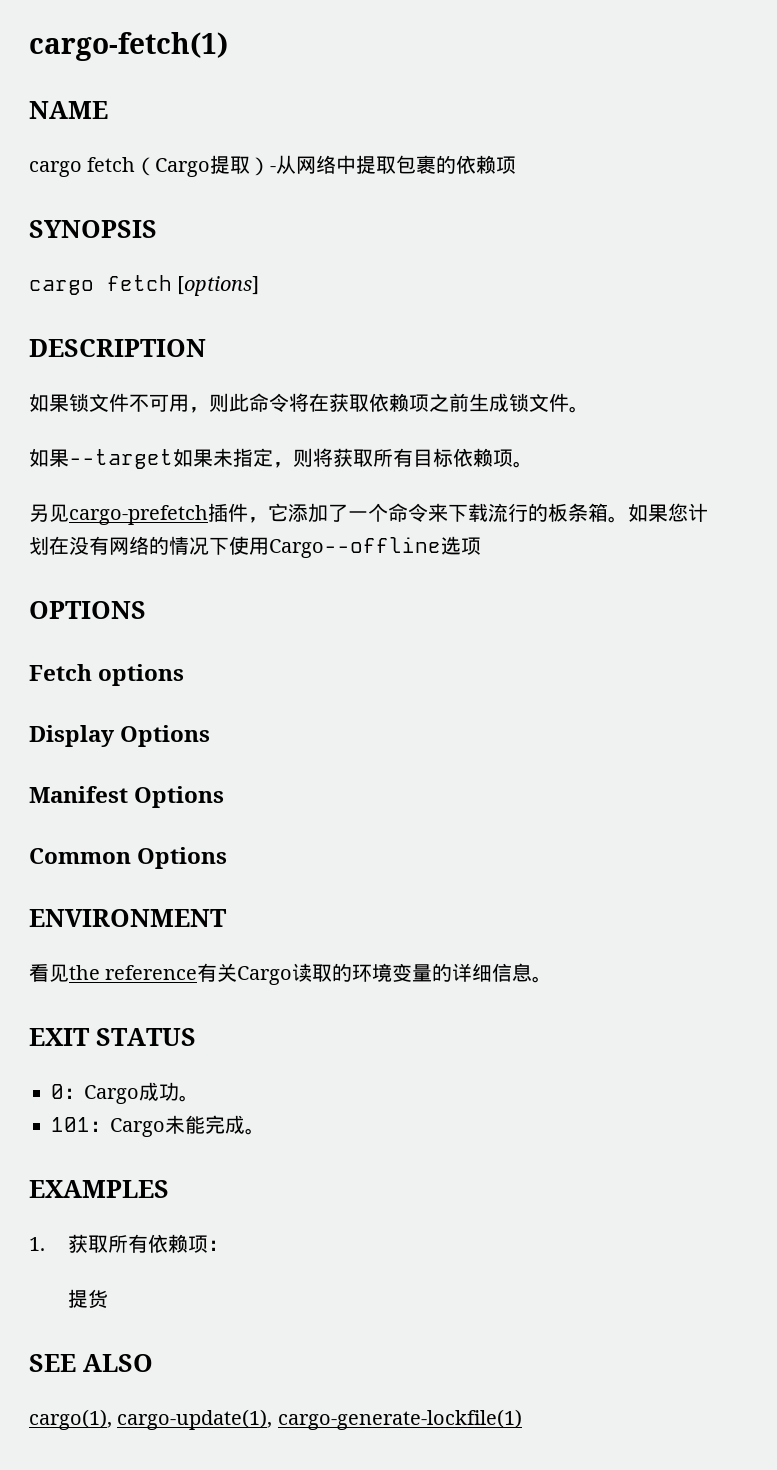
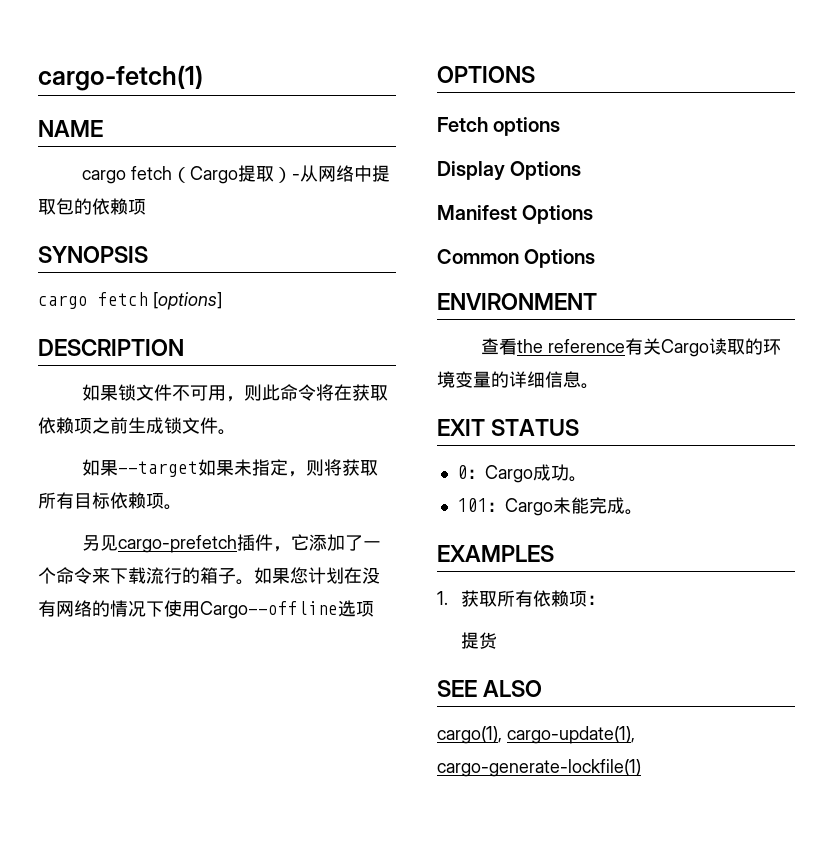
- cargo fetch（Cargo提取）-从网络中提取包裹的依赖项
+ cargo fetch（Cargo提取）-从网络中提取包的依赖项
- 另见cargo-prefetch插件，它添加了一个命令来下载流行的板条箱。
+ 另见cargo-prefetch插件，它添加了一个命令来下载流行的箱子。
- 看见the reference有关Cargo读取的环境变量的详细信息。
+ 查看the reference有关Cargo读取的环境变量的详细信息。

